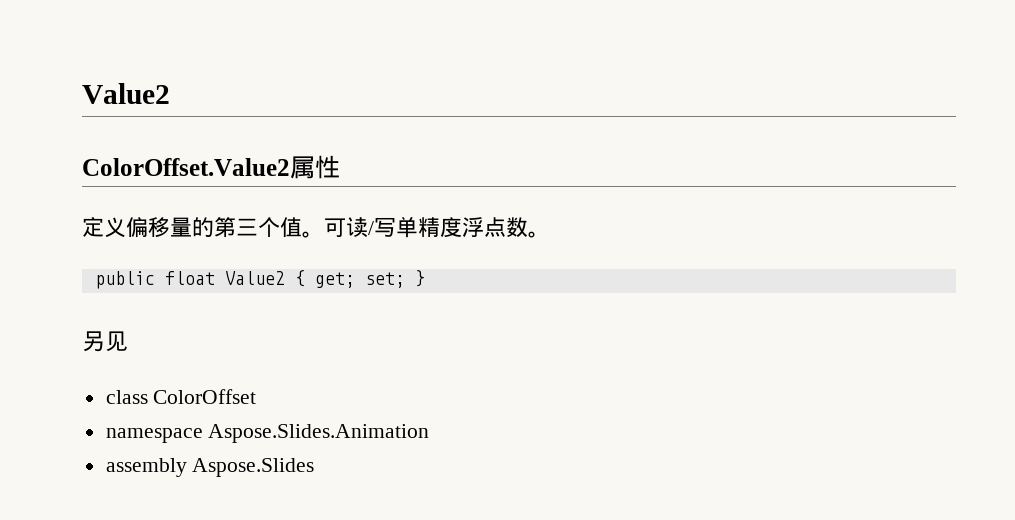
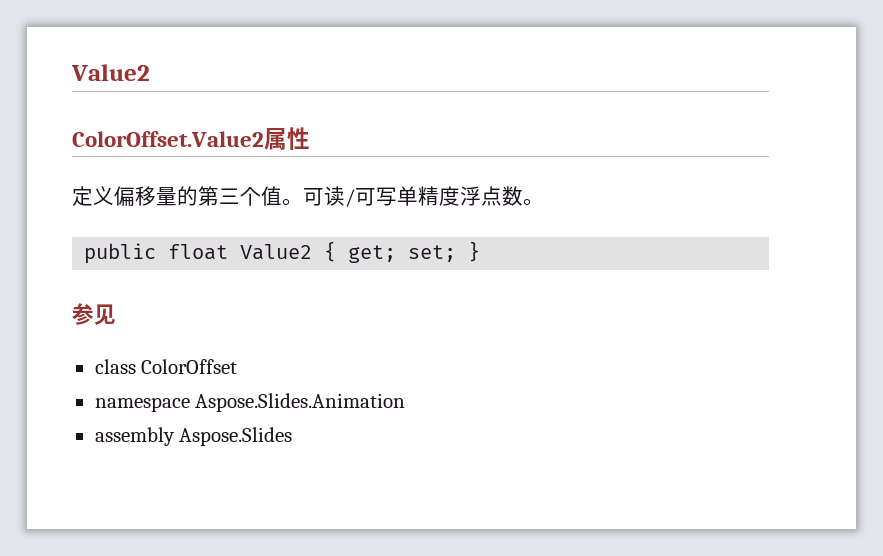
- 可读/写单精度浮点数。
+ 可读/可写单精度浮点数。
- 另见
+ 参见

